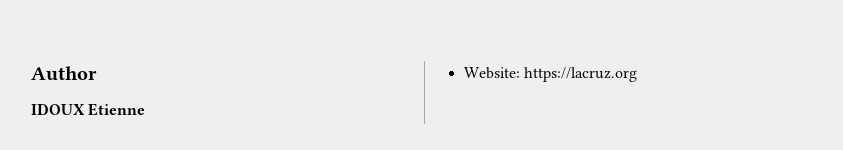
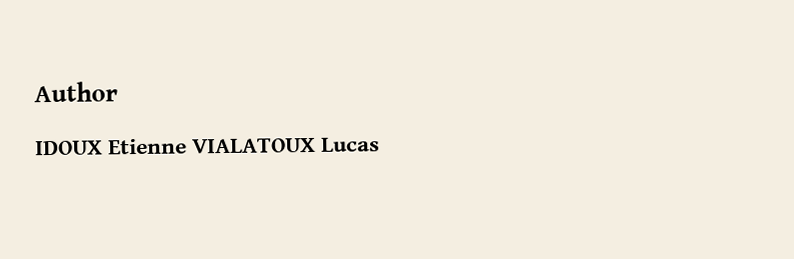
- IDOUX Etienne
- Website: https://lacruz.org
+ IDOUX Etienne VIALATOUX Lucas

